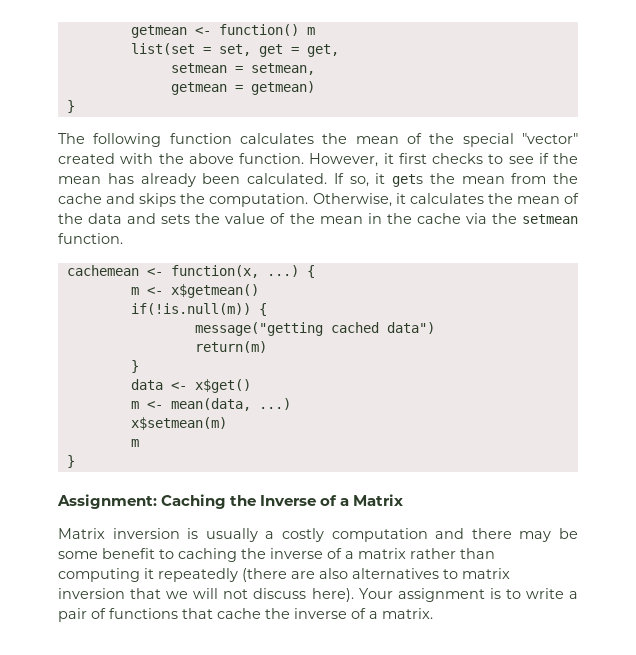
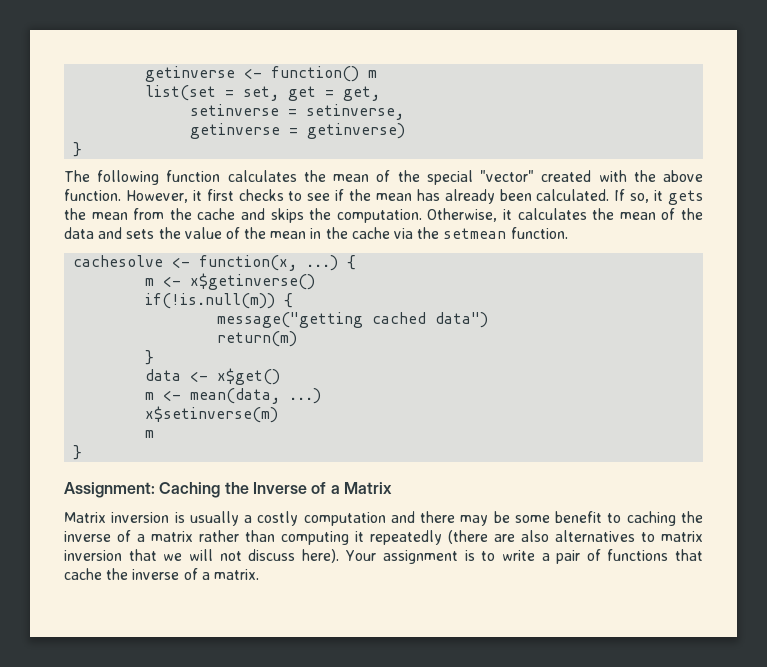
- getmean <- function() m
+ getinverse <- function() m
- setmean = setmean,
- getmean = getmean)
+ setinverse = setinverse,
+ getinverse = getinverse)
- cachemean <- function(x, ...)
+ cachesolve <- function(x, ...)
- m <- x$getmean()
+ m <- x$getinverse()
- x$setmean(m)
+ x$setinverse(m)

